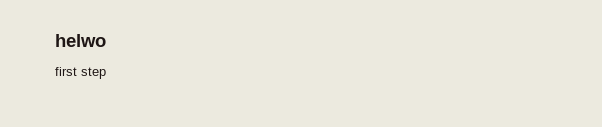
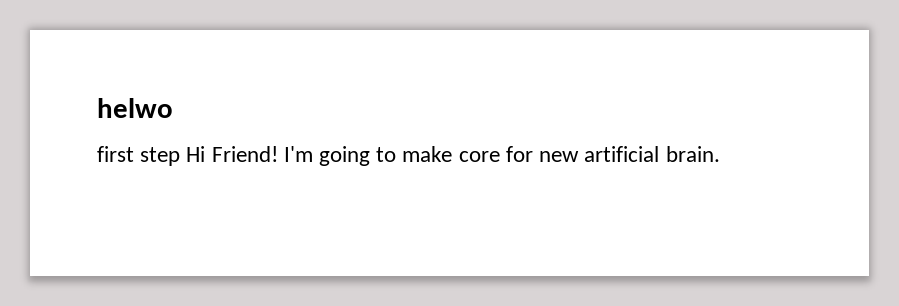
- first step
+ first step Hi Friend! I'm going to make core for new artificial brain.

